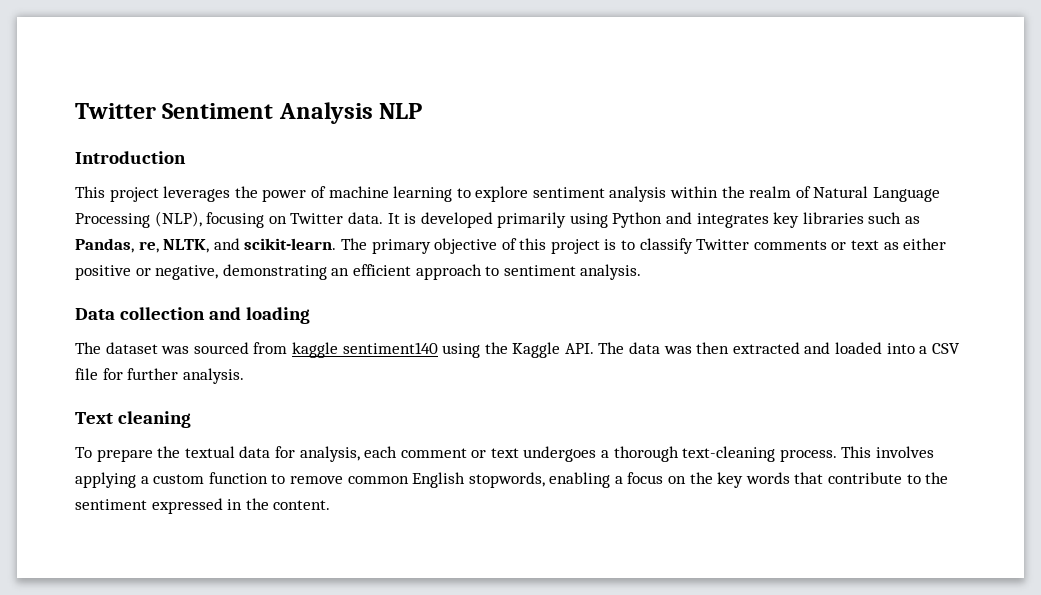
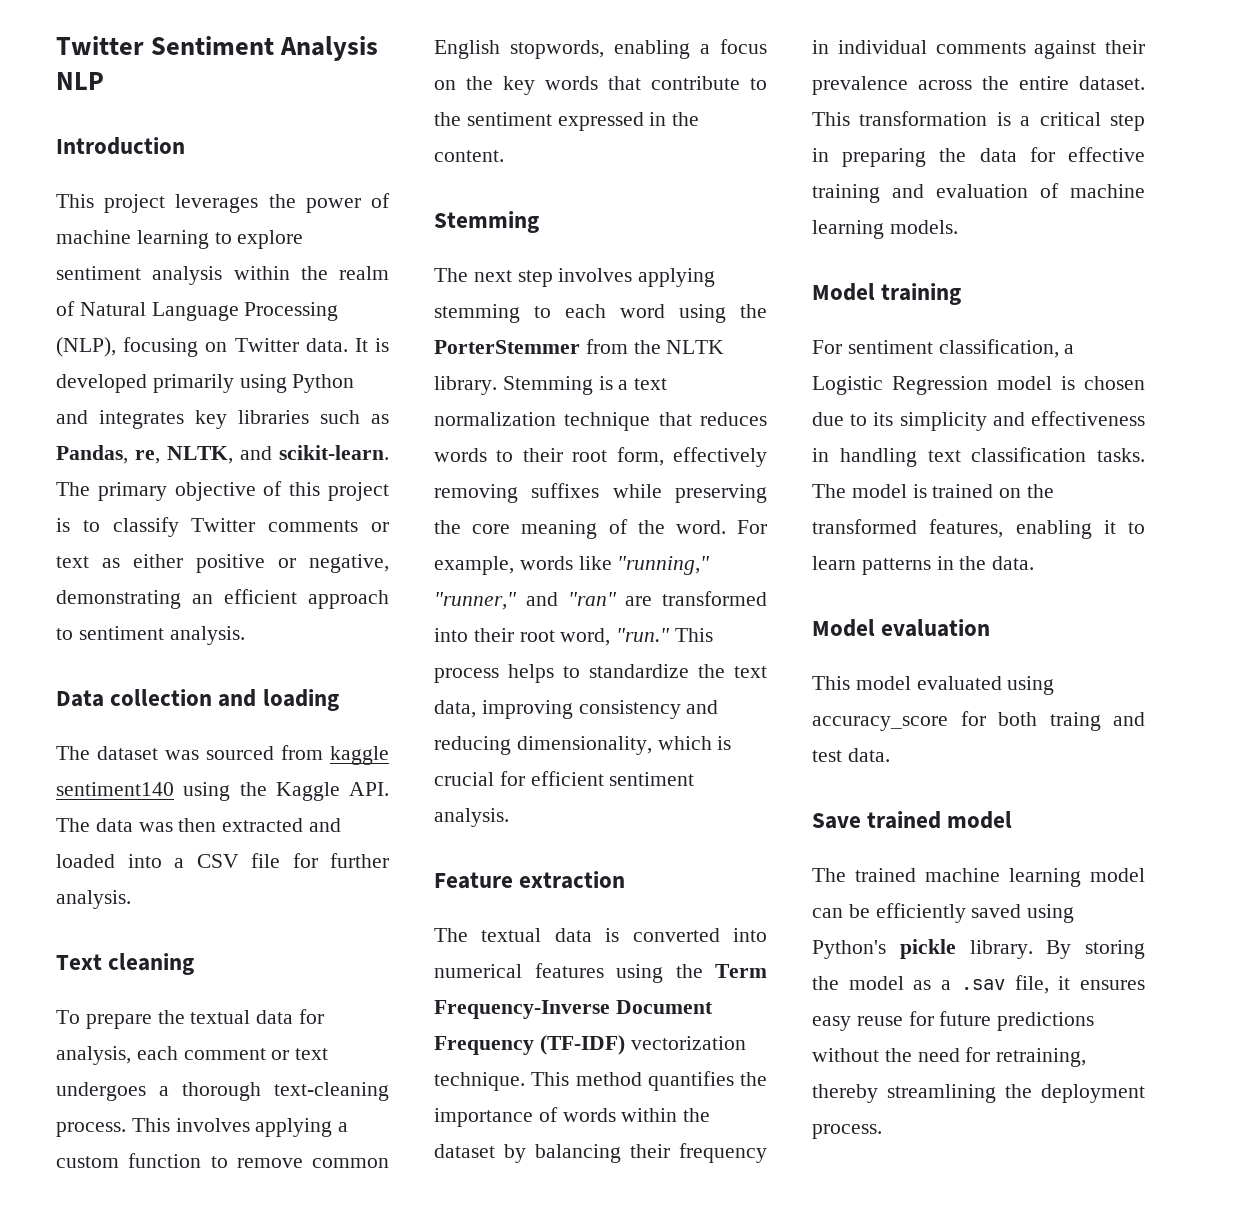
  This involves applying a custom function to remove common English stopwords, enabling a focus on the key words that contribute to the sentiment expressed in the content.
+ Stemming
+ The next step involves applying stemming to each word using the PorterStemmer from the NLTK library. Stemming is a text normalization technique that reduces words to their root form, effectively removing suffixes while preserving the core meaning of the word. For example, words like "running," "runner," and "ran" are transformed into their root word, "run." This process helps to standardize the text data, improving consistency and reducing dimensionality, which is crucial for efficient sentiment analysis.
+ Feature extraction
+ The textual data is converted into numerical features using the Term Frequency-Inverse Document Frequency (TF-IDF) vectorization technique. This method quantifies the importance of words within the dataset by balancing their frequency in individual comments against their prevalence across the entire dataset. This transformation is a critical step in preparing the data for effective training and evaluation of machine learning models.
+ Model training
+ For sentiment classification, a Logistic Regression model is chosen due to its simplicity and effectiveness in handling text classification tasks. The model is trained on the transformed features, enabling it to learn patterns in the data.
+ Model evaluation
+ This model evaluated using accuracy_score for both traing and test data.
+ Save trained model
+ The trained machine learning model can be efficiently saved using Python's pickle library. By storing the model as a .sav file, it ensures easy reuse for future predictions without the need for retraining, thereby streamlining the deployment process.

